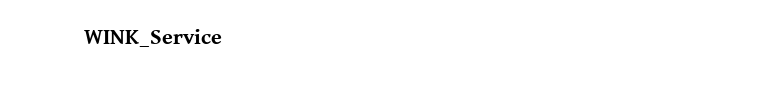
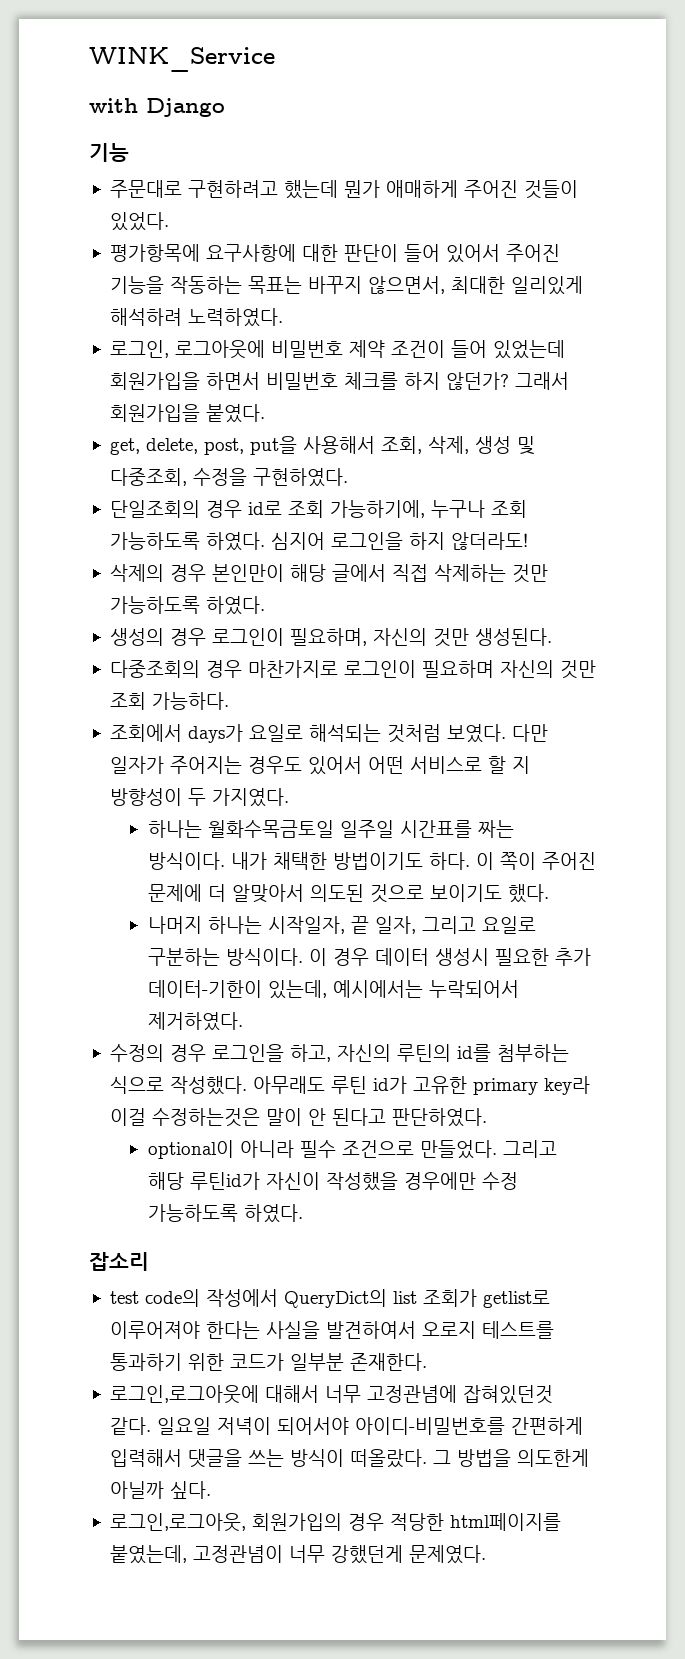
+ with Django
+ 기능
+ 주문대로 구현하려고 했는데 뭔가 애매하게 주어진 것들이 있었다.
+ 평가항목에 요구사항에 대한 판단이 들어 있어서 주어진 기능을 작동하는 목표는 바꾸지 않으면서, 최대한 일리있게 해석하려 노력하였다.
+ 로그인, 로그아웃에 비밀번호 제약 조건이 들어 있었는데 회원가입을 하면서 비밀번호 체크를 하지 않던가? 그래서 회원가입을 붙였다.
+ get, delete, post, put을 사용해서 조회, 삭제, 생성 및 다중조회, 수정을 구현하였다.
+ 단일조회의 경우 id로 조회 가능하기에, 누구나 조회 가능하도록 하였다. 심지어 로그인을 하지 않더라도!
+ 삭제의 경우 본인만이 해당 글에서 직접 삭제하는 것만 가능하도록 하였다.
+ 생성의 경우 로그인이 필요하며, 자신의 것만 생성된다.
+ 다중조회의 경우 마찬가지로 로그인이 필요하며 자신의 것만 조회 가능하다.
+ 조회에서 days가 요일로 해석되는 것처럼 보였다. 다만 일자가 주어지는 경우도 있어서 어떤 서비스로 할 지 방향성이 두 가지였다.
+ 하나는 월화수목금토일 일주일 시간표를 짜는 방식이다. 내가 채택한 방법이기도 하다. 이 쪽이 주어진 문제에 더 알맞아서 의도된 것으로 보이기도 했다.
+ 나머지 하나는 시작일자, 끝 일자, 그리고 요일로 구분하는 방식이다. 이 경우 데이터 생성시 필요한 추가 데이터-기한이 있는데, 예시에서는 누락되어서 제거하였다.
+ 수정의 경우 로그인을 하고, 자신의 루틴의 id를 첨부하는 식으로 작성했다. 아무래도 루틴 id가 고유한 primary key라 이걸 수정하는것은 말이 안 된다고 판단하였다.
+ optional이 아니라 필수 조건으로 만들었다. 그리고 해당 루틴id가 자신이 작성했을 경우에만 수정 가능하도록 하였다.
+ 잡소리
+ test code의 작성에서 QueryDict의 list 조회가 getlist로 이루어져야 한다는 사실을 발견하여서 오로지 테스트를 통과하기 위한 코드가 일부분 존재한다.
+ 로그인,로그아웃에 대해서 너무 고정관념에 잡혀있던것 같다. 일요일 저녁이 되어서야 아이디-비밀번호를 간편하게 입력해서 댓글을 쓰는 방식이 떠올랐다. 그 방법을 의도한게 아닐까 싶다.
+ 로그인,로그아웃, 회원가입의 경우 적당한 html페이지를 붙였는데, 고정관념이 너무 강했던게 문제였다.

